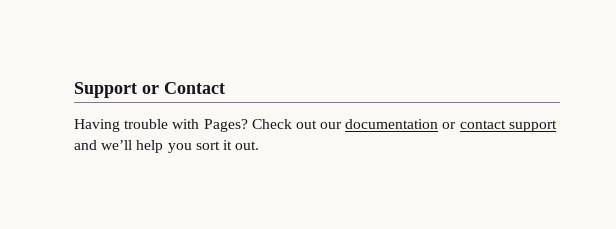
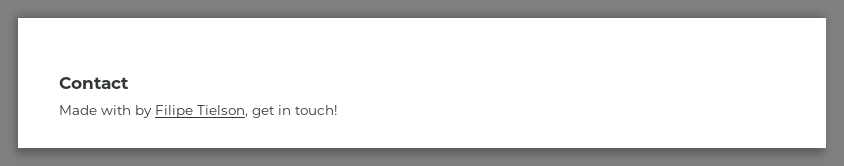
- Support or Contact
+ Contact
- Having trouble with Pages? Check out our documentation or contact support and we’ll help you sort it out.
+ Made with by Filipe Tielson, get in touch!

